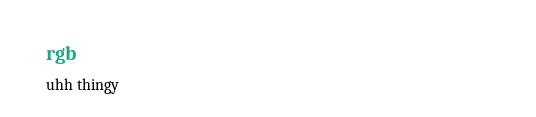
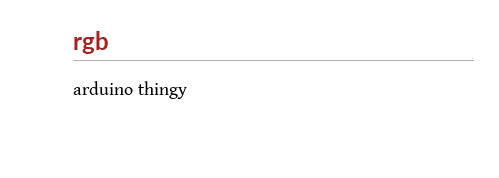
- uhh thingy
+ arduino thingy

